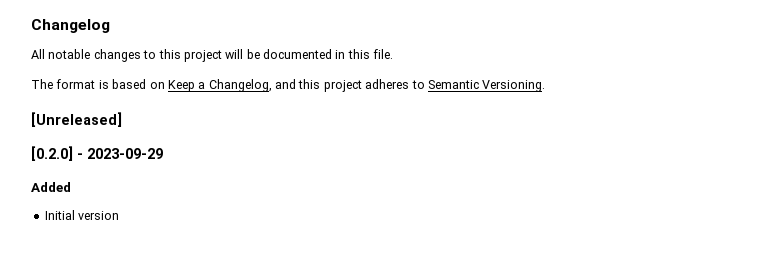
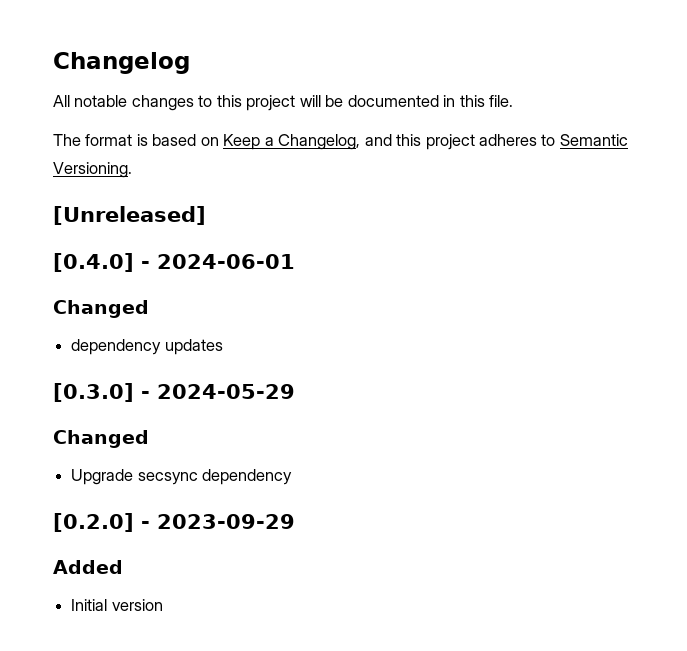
+ [0.4.0] - 2024-06-01
+ Changed
+ dependency updates
+ [0.3.0] - 2024-05-29
+ Changed
+ Upgrade secsync dependency

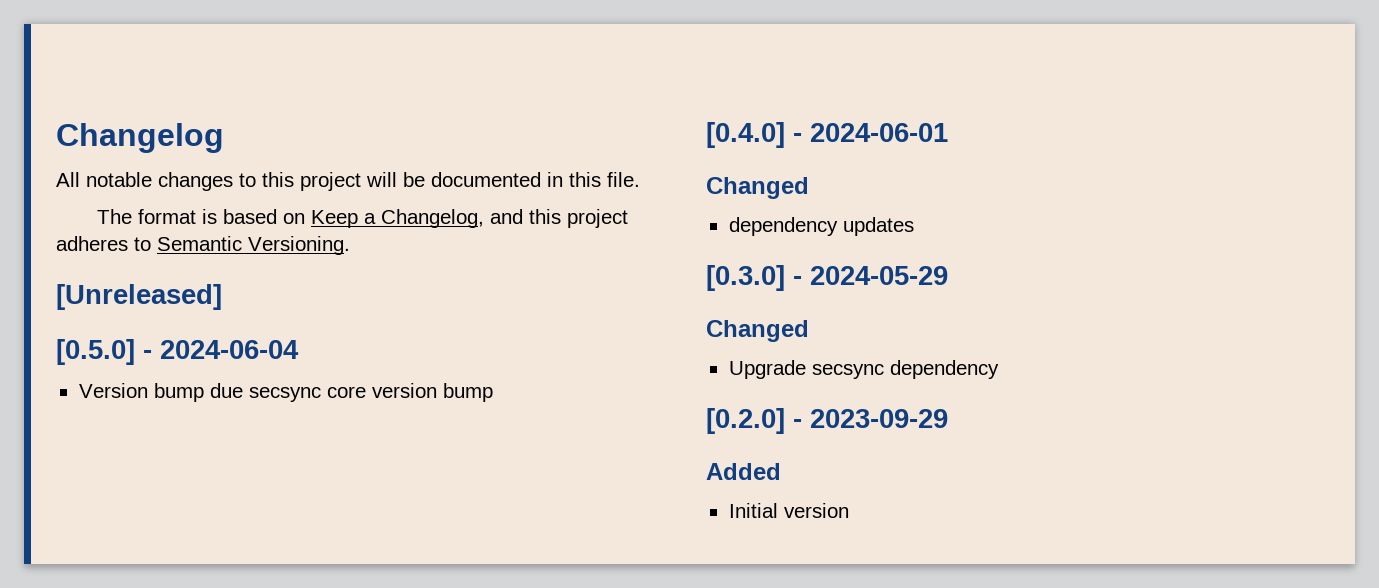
+ [0.5.0] - 2024-06-04
+ Version bump due secsync core version bump

